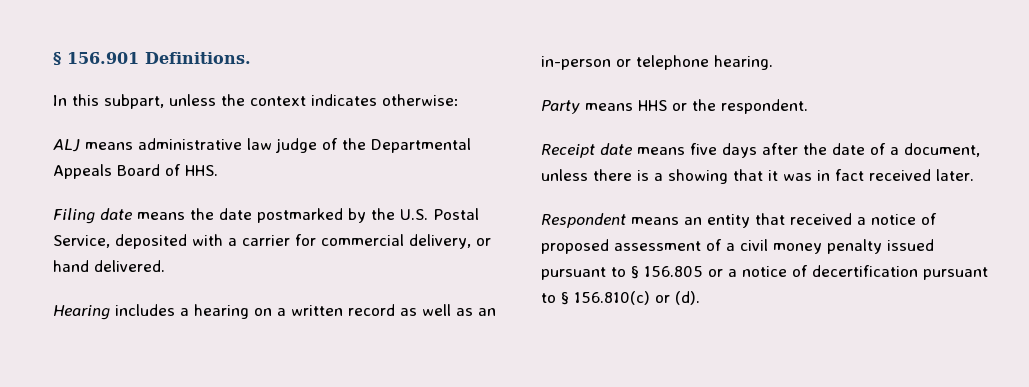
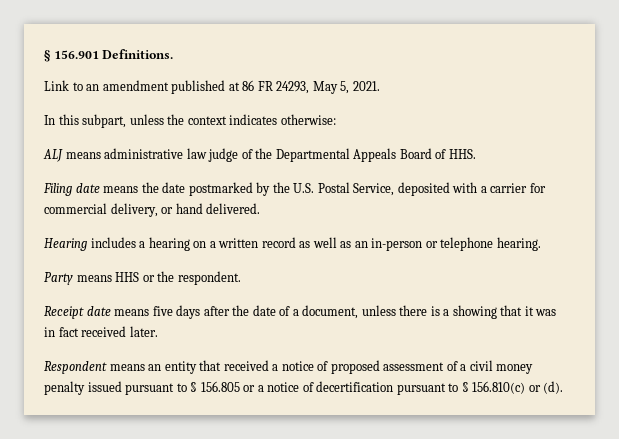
+ Link to an amendment published at 86 FR 24293, May 5, 2021.

